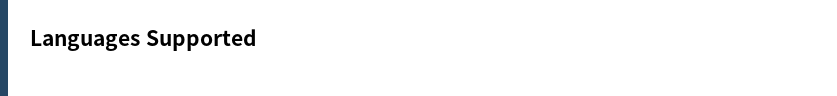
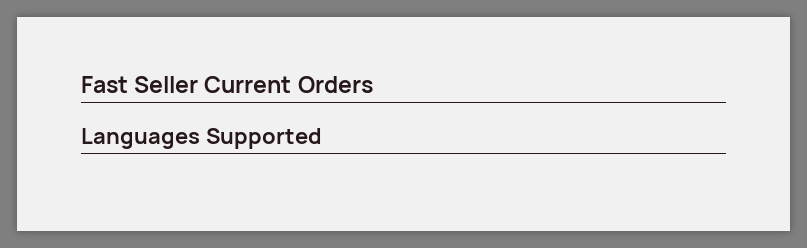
+ Fast Seller Current Orders

